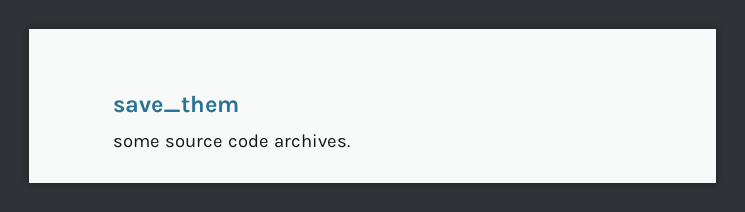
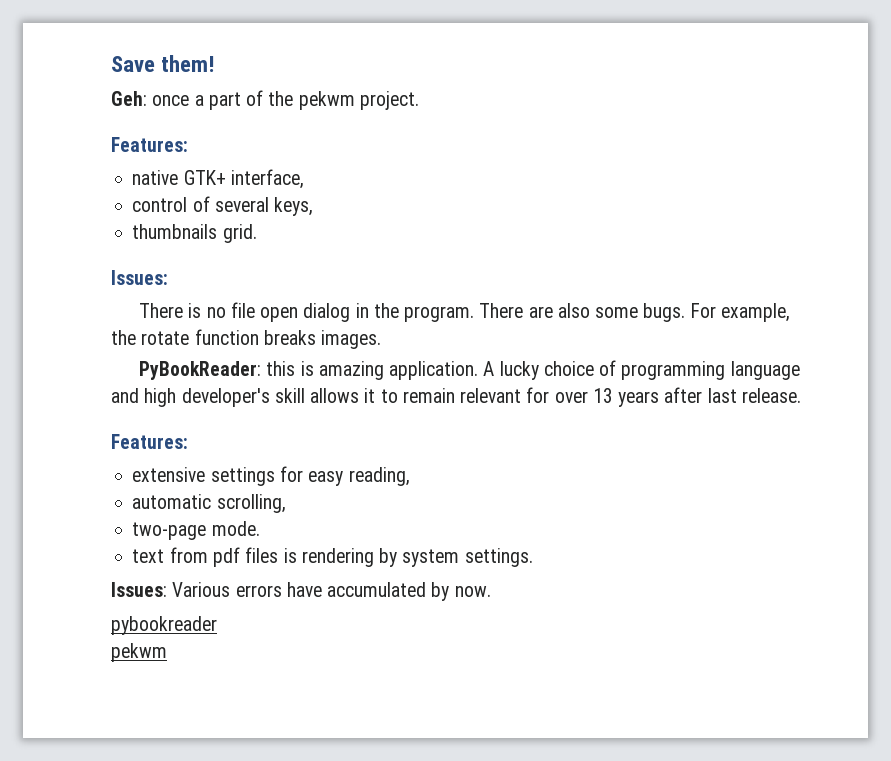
- save_them
- some source code archives.
+ Save them!
+ Geh: once a part of the pekwm project.
+ Features:
+ native GTK+ interface,
+ control of several keys,
+ thumbnails grid.
+ Issues:
+ There is no file open dialog in the program. There are also some bugs. For example, the rotate function breaks images.
+ PyBookReader: this is amazing application. A lucky choice of programming language and high developer's skill allows it to remain relevant for over 13 years after last release.
+ Features:
+ extensive settings for easy reading,
+ automatic scrolling,
+ two-page mode.
+ text from pdf files is rendering by system settings.
+ Issues: Various errors have accumulated by now.
+ pybookreader
+ pekwm

